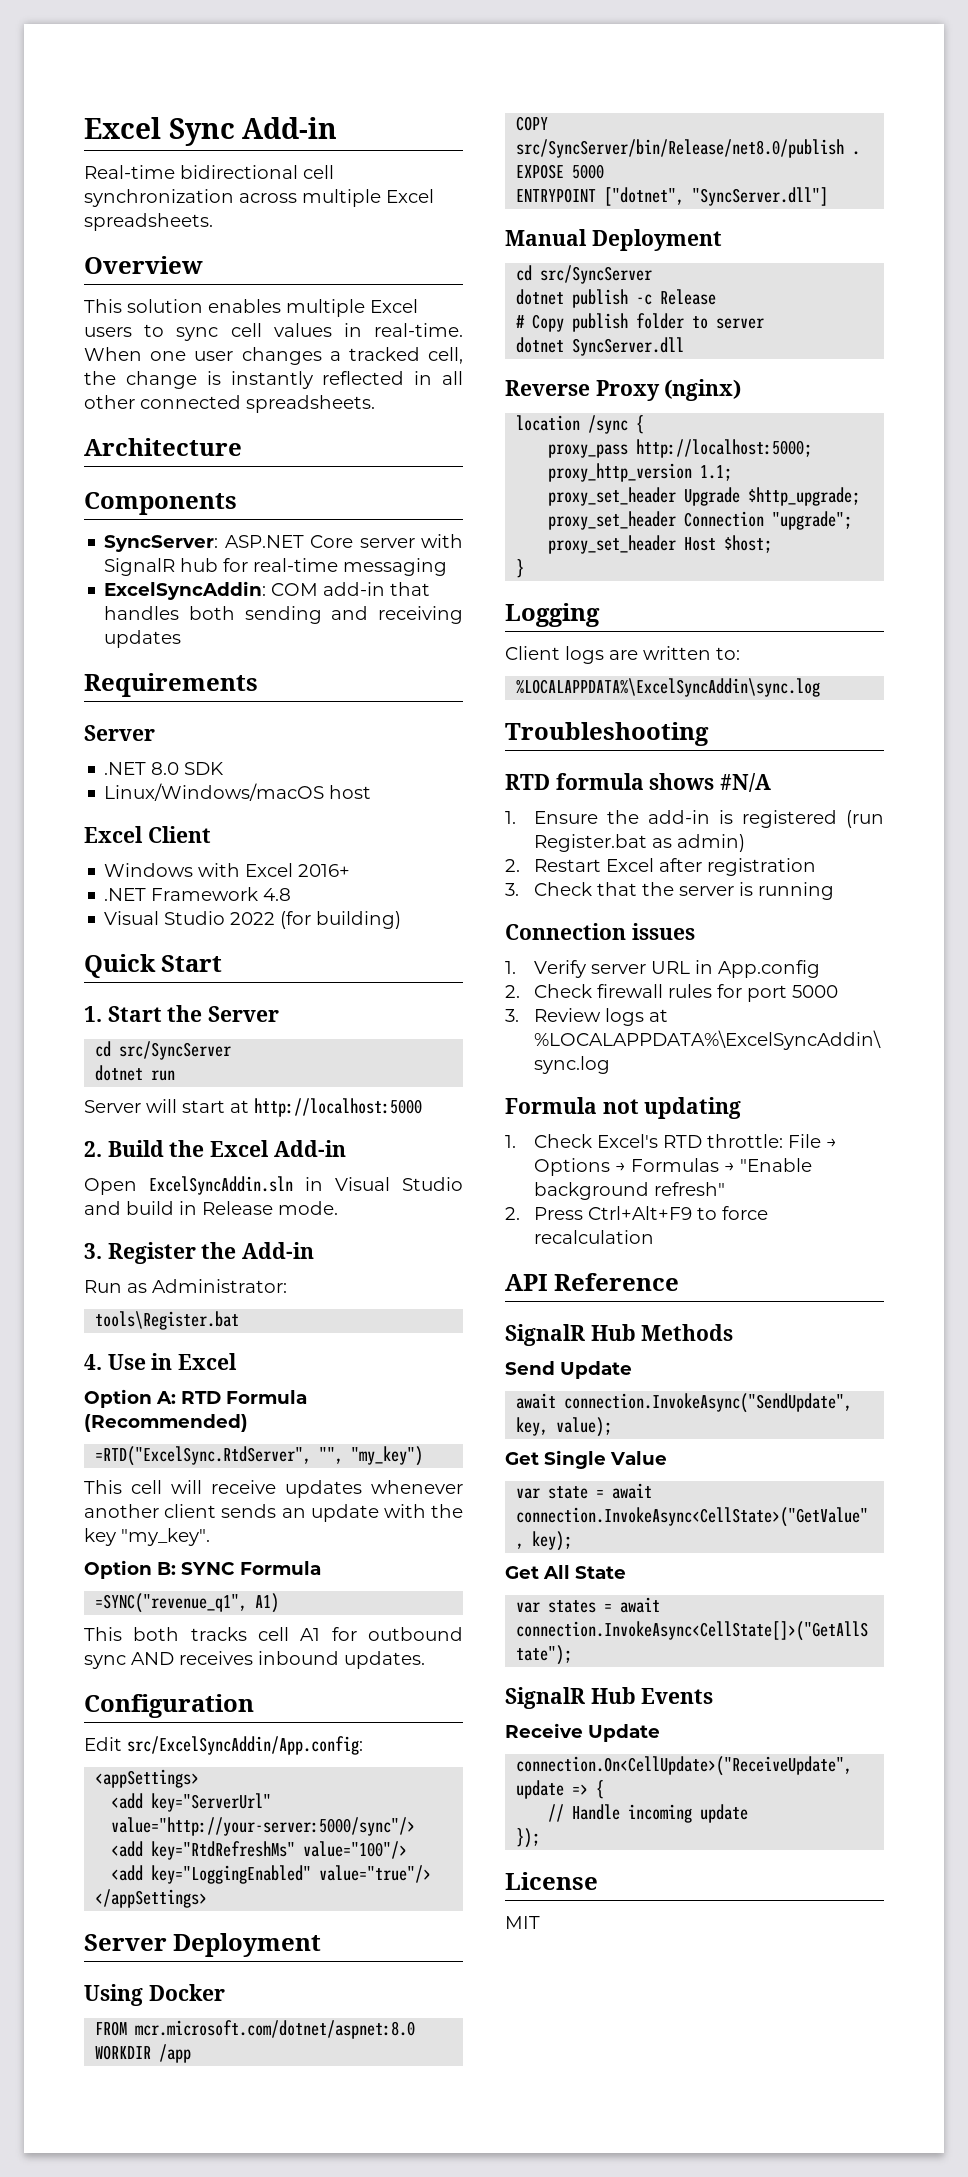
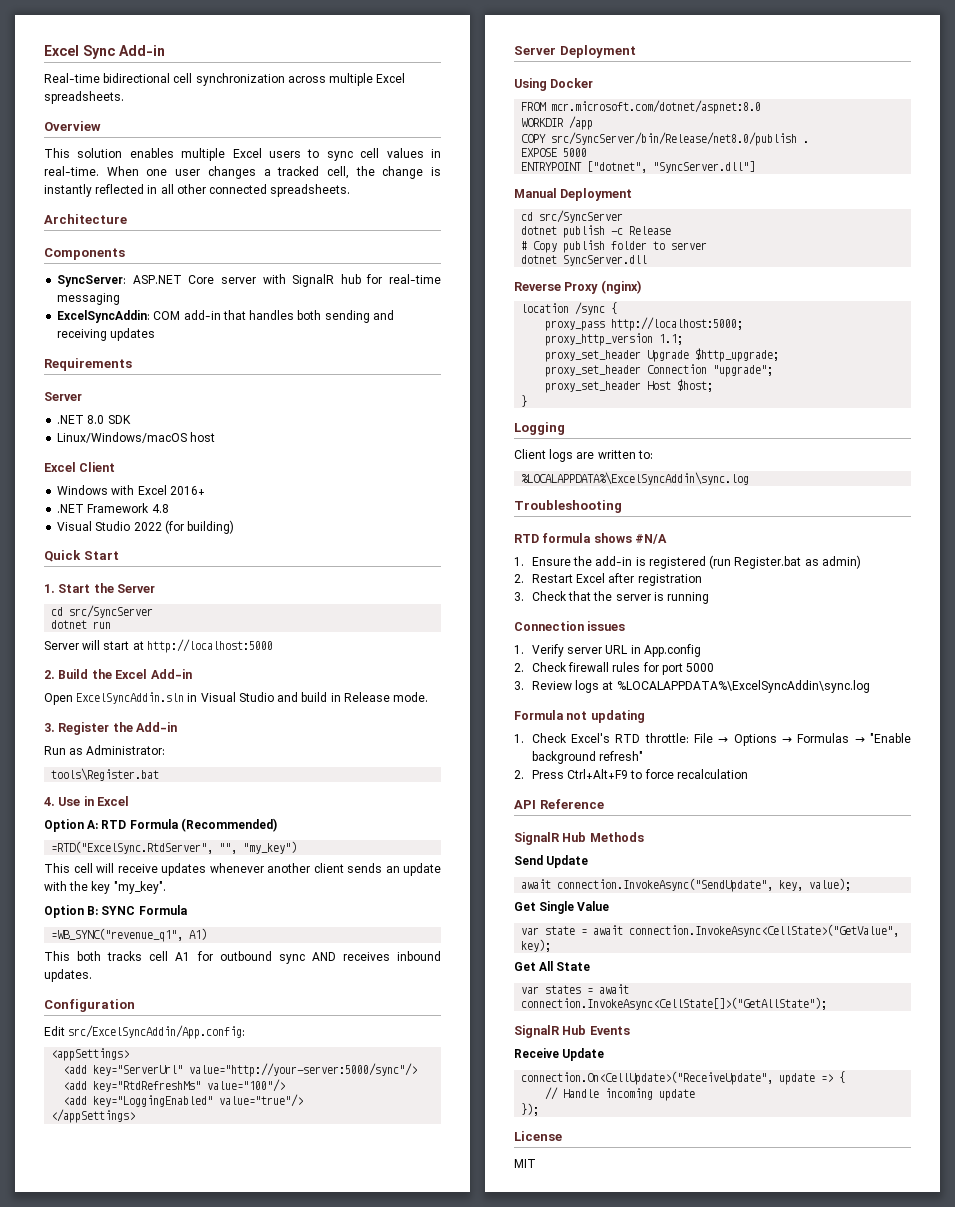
- =SYNC("revenue_q1", A1)
+ =WB_SYNC("revenue_q1", A1)

